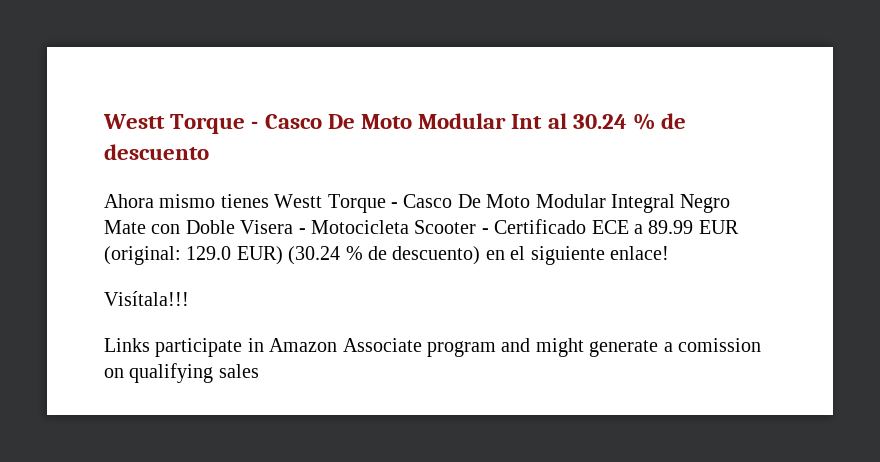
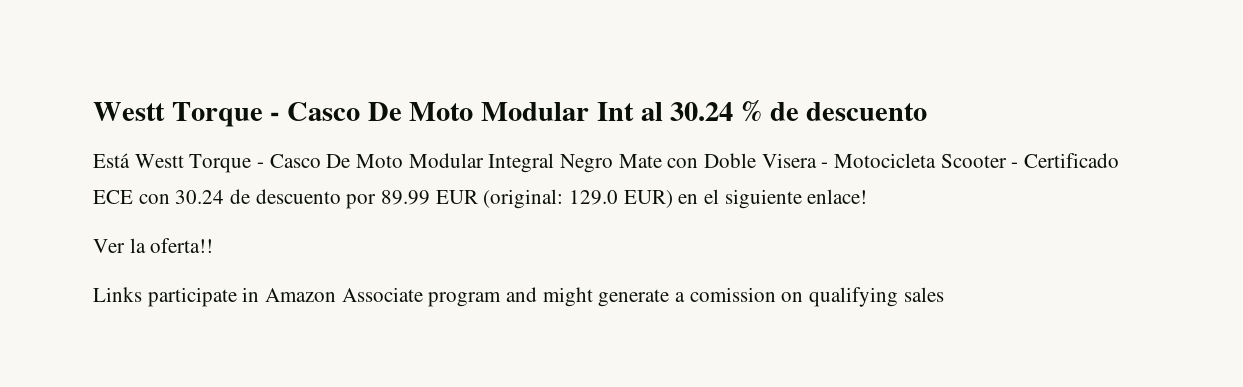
- Ahora mismo tienes Westt Torque - Casco De Moto Modular Integral Negro Mate con Doble Visera - Motocicleta Scooter - Certificado ECE a 89.99 EUR (original: 129.0 EUR) (30.24 % de descuento) en el siguiente enlace!
+ Está Westt Torque - Casco De Moto Modular Integral Negro Mate con Doble Visera - Motocicleta Scooter - Certificado ECE con 30.24 de descuento por 89.99 EUR (original: 129.0 EUR) en el siguiente enlace!
- Visítala!!!
+ Ver la oferta!!

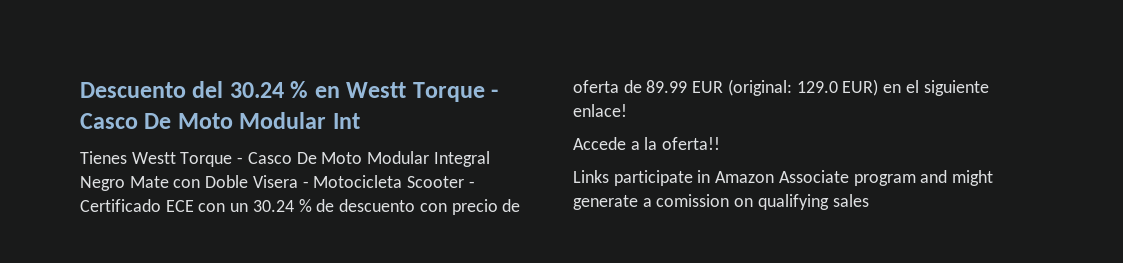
- Westt Torque - Casco De Moto Modular Int al 30.24 % de descuento
- Está Westt Torque - Casco De Moto Modular Integral Negro Mate con Doble Visera - Motocicleta Scooter - Certificado ECE con 30.24 de descuento por 89.99 EUR (original: 129.0 EUR) en el siguiente enlace!
+ Descuento del 30.24 % en Westt Torque - Casco De Moto Modular Int
+ Tienes Westt Torque - Casco De Moto Modular Integral Negro Mate con Doble Visera - Motocicleta Scooter - Certificado ECE con un 30.24 % de descuento con precio de oferta de 89.99 EUR (original: 129.0 EUR) en el siguiente enlace!
- Ver la oferta!!
+ Accede a la oferta!!

